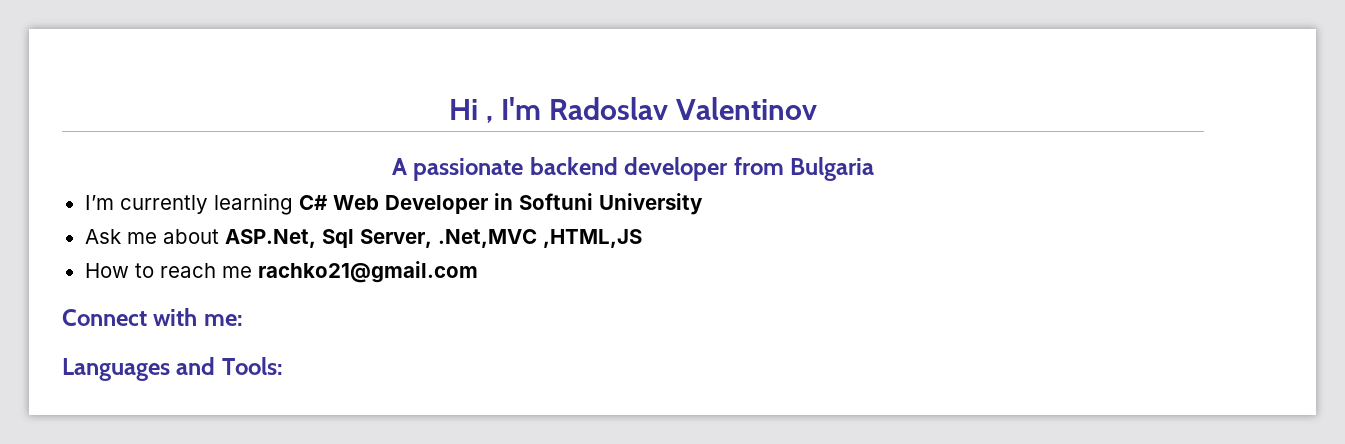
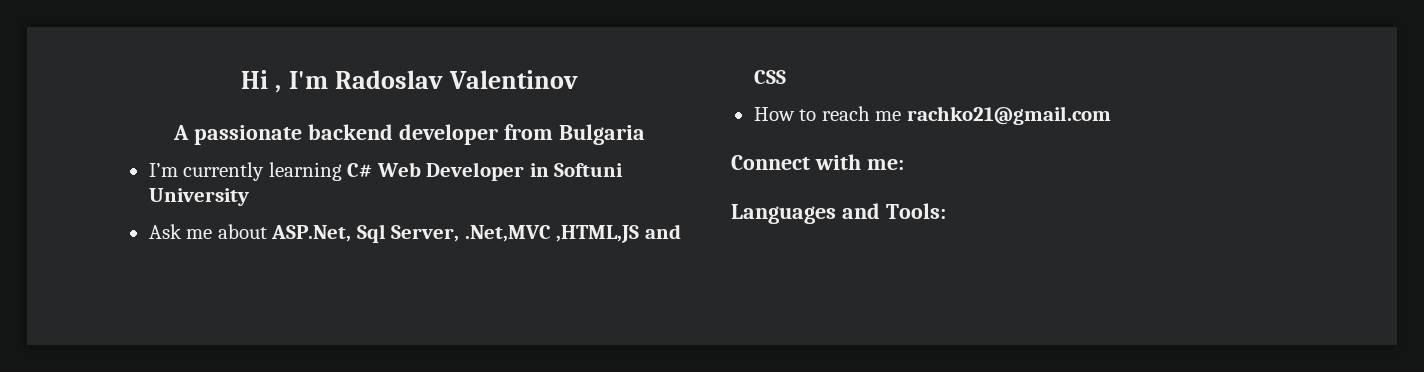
- Ask me about ASP.Net, Sql Server, .Net,MVC ,HTML,JS
+ Ask me about ASP.Net, Sql Server, .Net,MVC ,HTML,JS and CSS

